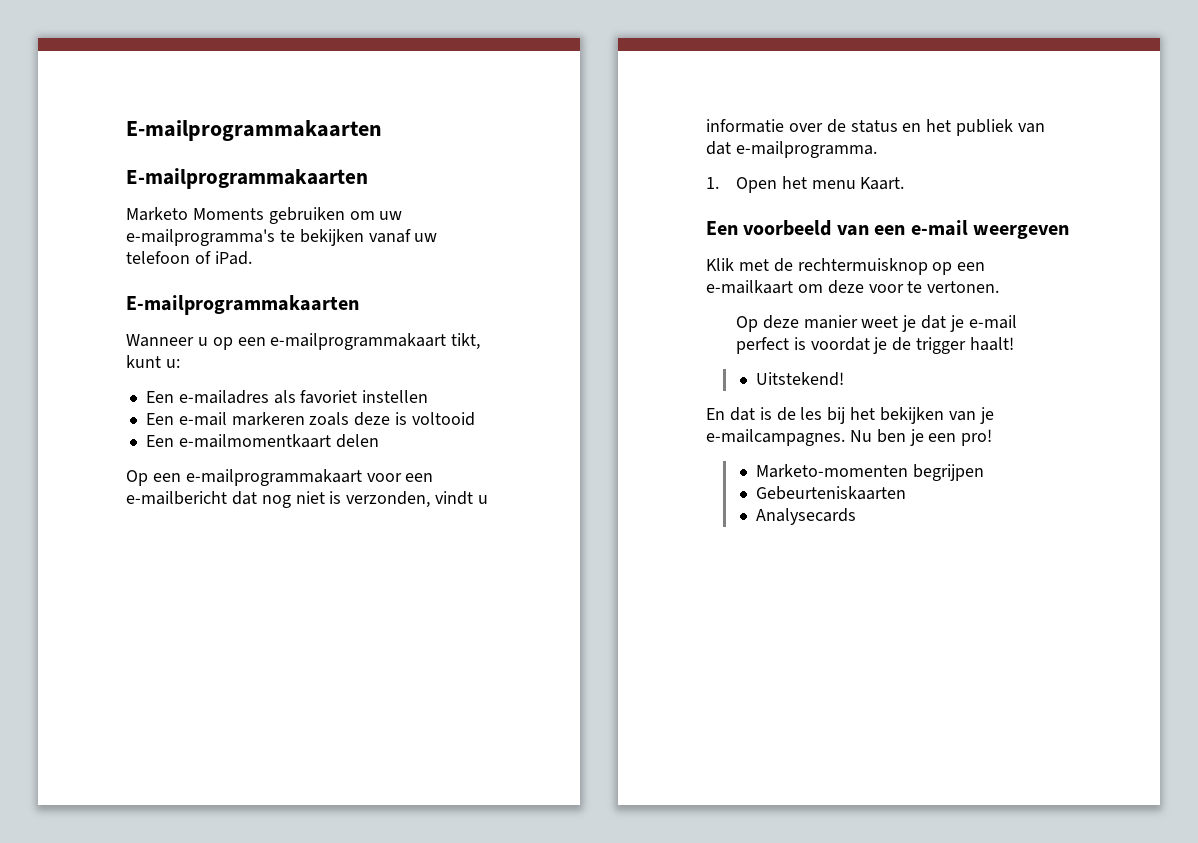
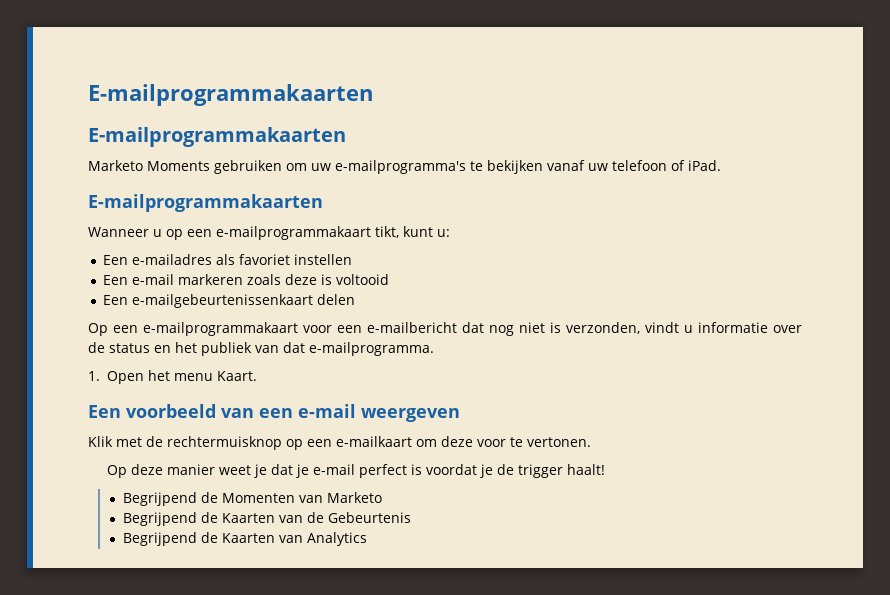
- Een e-mailmomentkaart delen
+ Een e-mailgebeurtenissenkaart delen
- Uitstekend!
- En dat is de les bij het bekijken van je e-mailcampagnes. Nu ben je een pro!
- Marketo-momenten begrijpen
- Gebeurteniskaarten
- Analysecards
+ Begrijpend de Momenten van Marketo
+ Begrijpend de Kaarten van de Gebeurtenis
+ Begrijpend de Kaarten van Analytics

